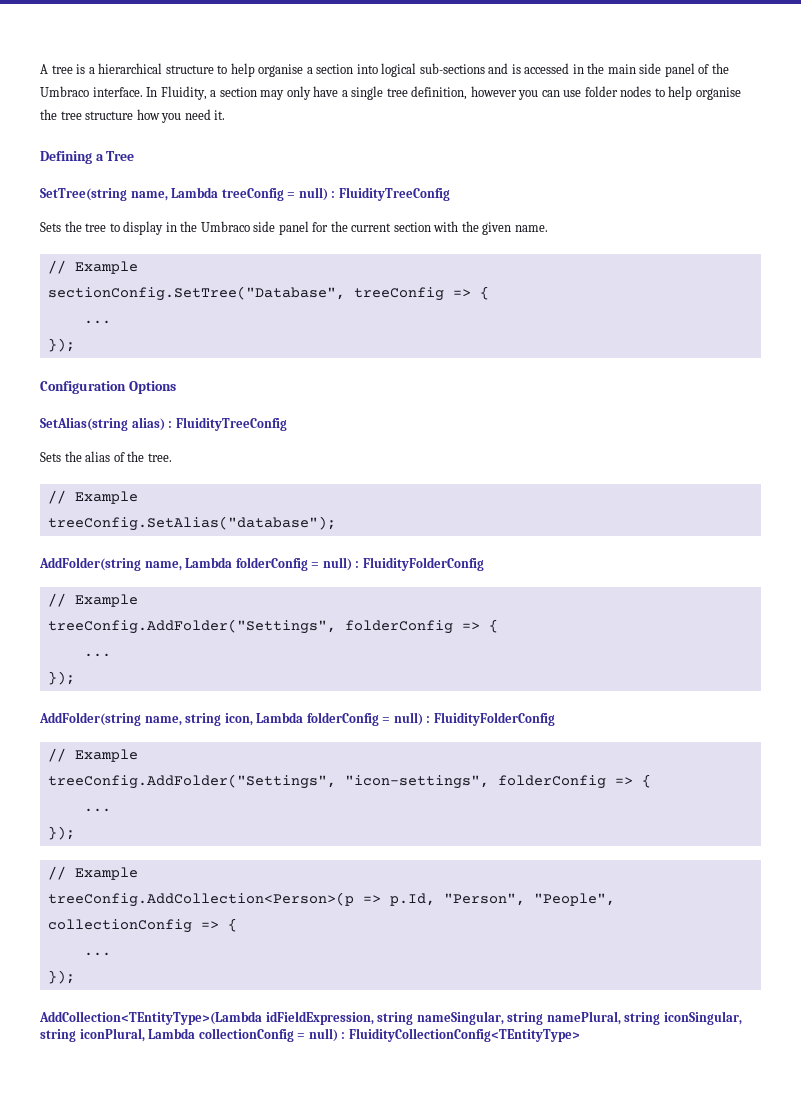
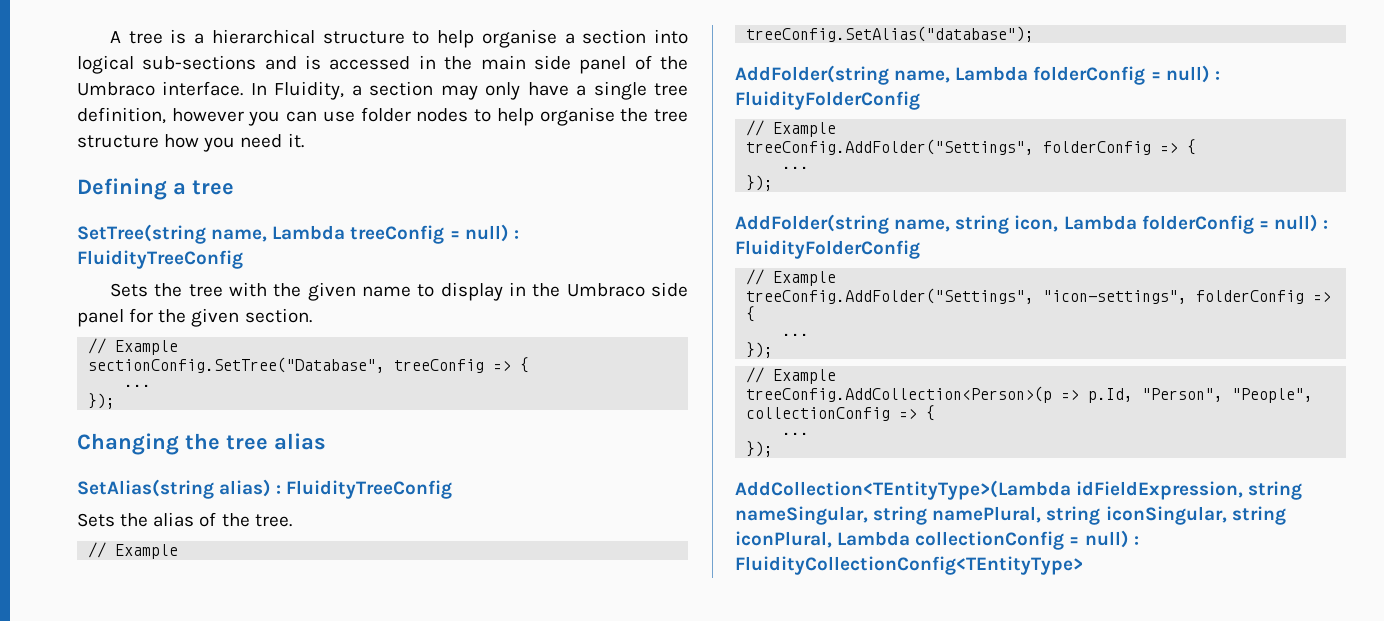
- Defining a Tree
+ Defining a tree
- Sets the tree to display in the Umbraco side panel for the current section with the given name.
+ Sets the tree with the given name to display in the Umbraco side panel for the given section.
- Configuration Options
+ Changing the tree alias

